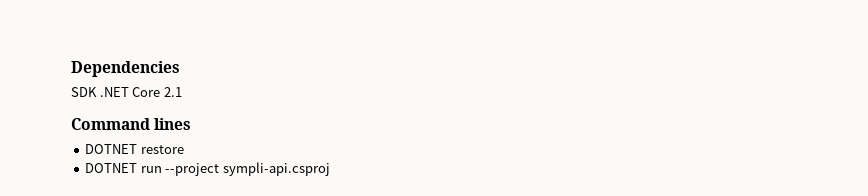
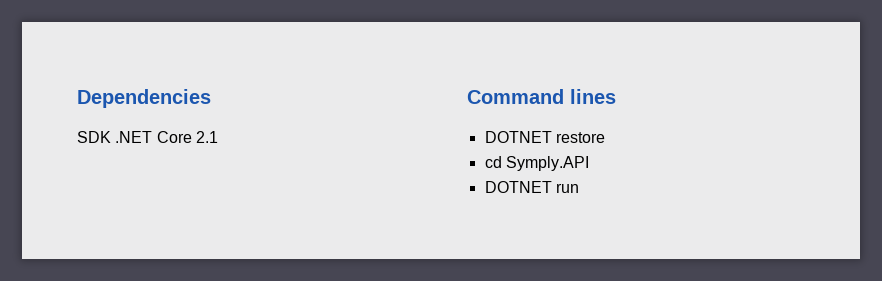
+ cd Symply.API
- DOTNET run --project sympli-api.csproj
+ DOTNET run

